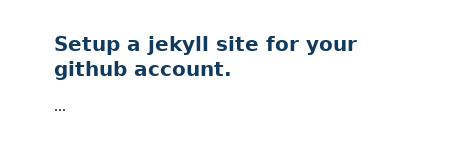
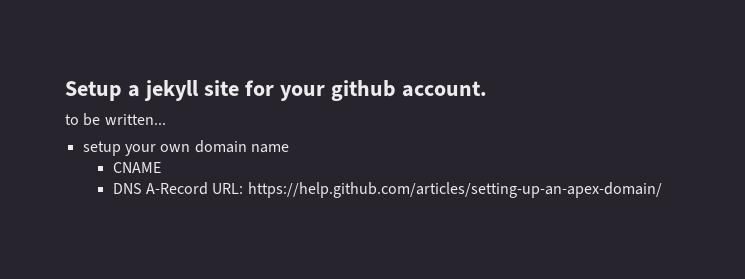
- ...
+ to be written...
+ setup your own domain name
+ CNAME
+ DNS A-Record URL: https://help.github.com/articles/setting-up-an-apex-domain/

